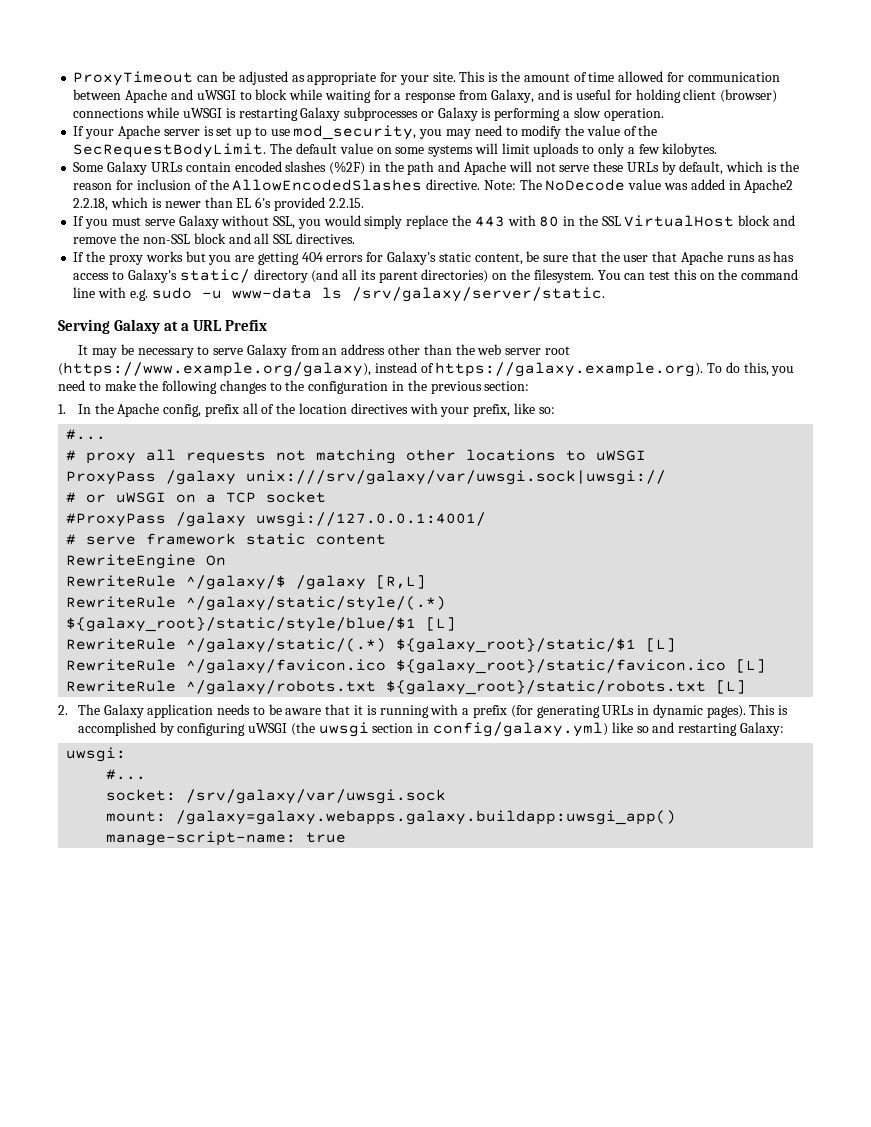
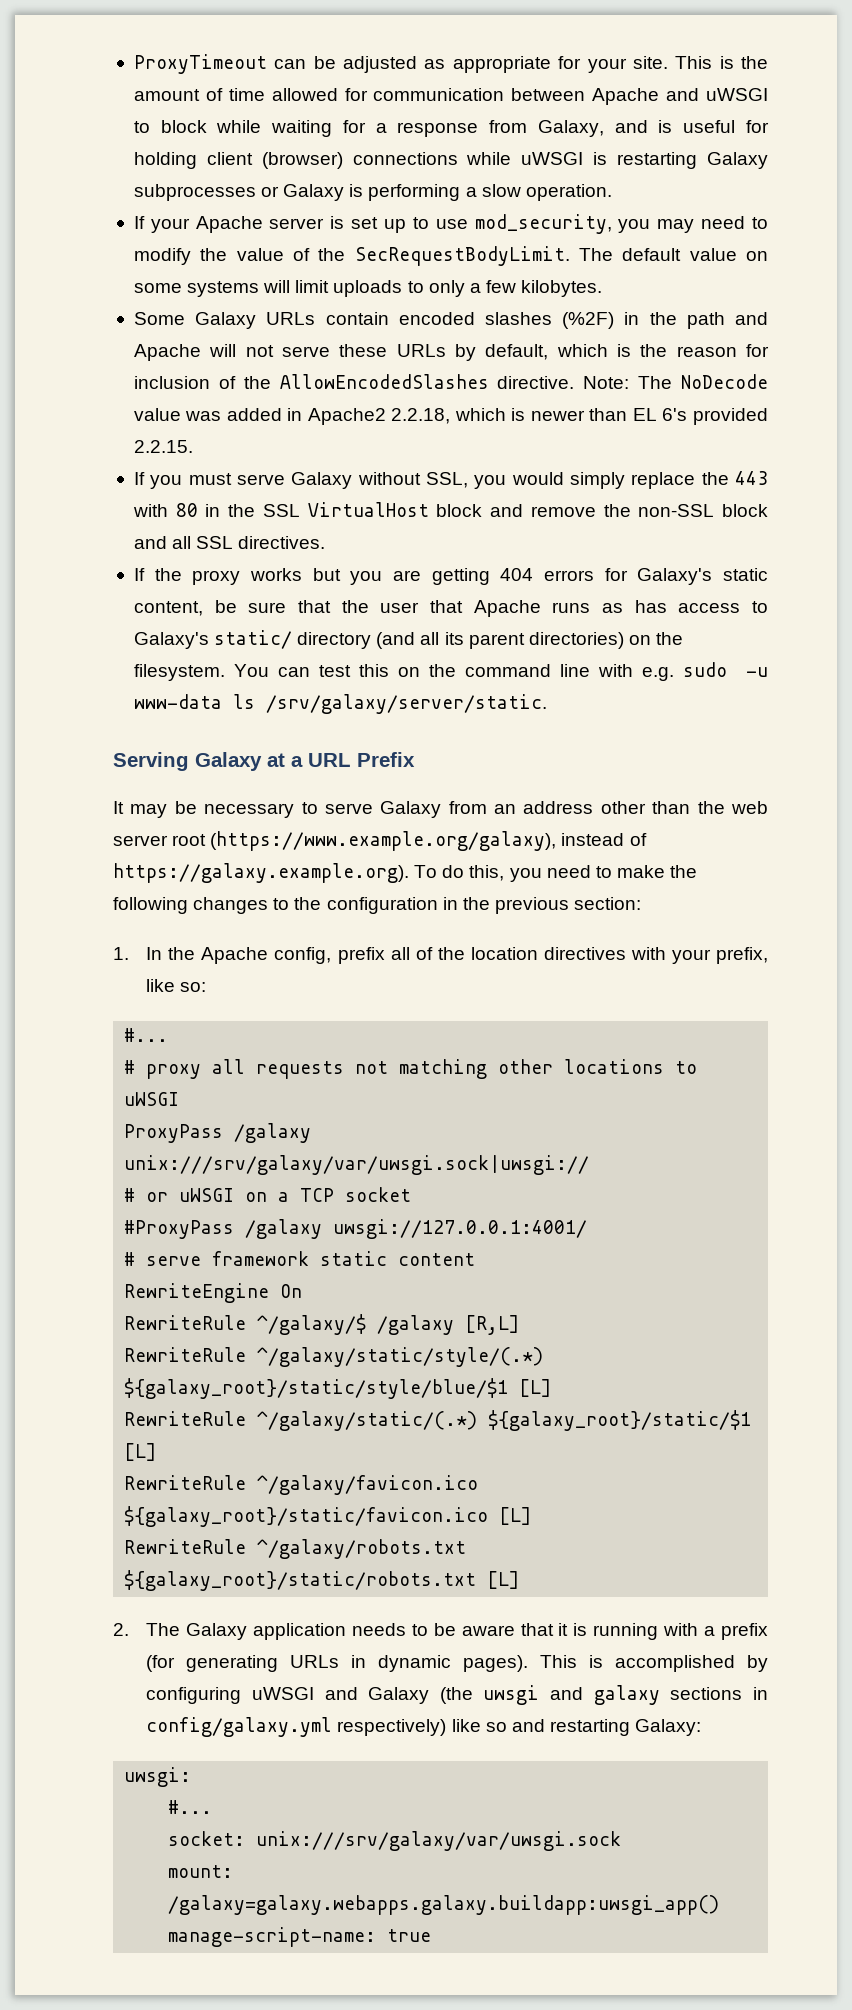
- This is accomplished by configuring uWSGI (the uwsgi section in config/galaxy.yml) like so and restarting Galaxy:
+ This is accomplished by configuring uWSGI and Galaxy (the uwsgi and galaxy sections in config/galaxy.yml respectively) like so and restarting Galaxy:
- socket: /srv/galaxy/var/uwsgi.sock
+ socket: unix:///srv/galaxy/var/uwsgi.sock

